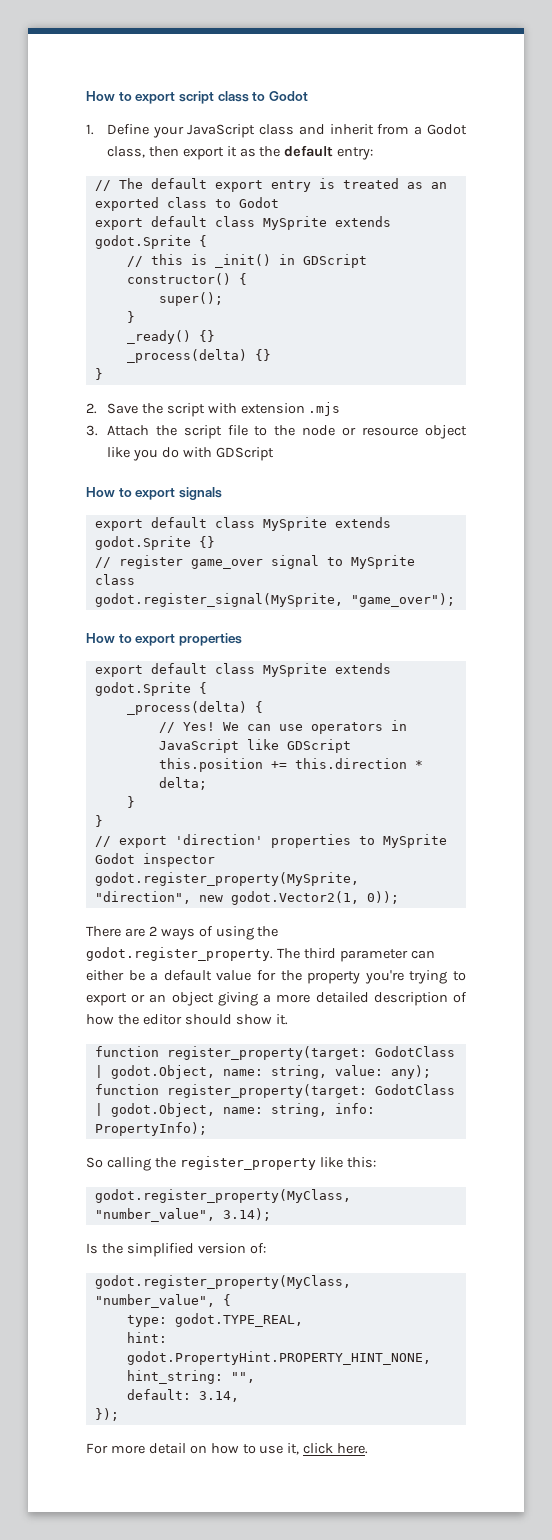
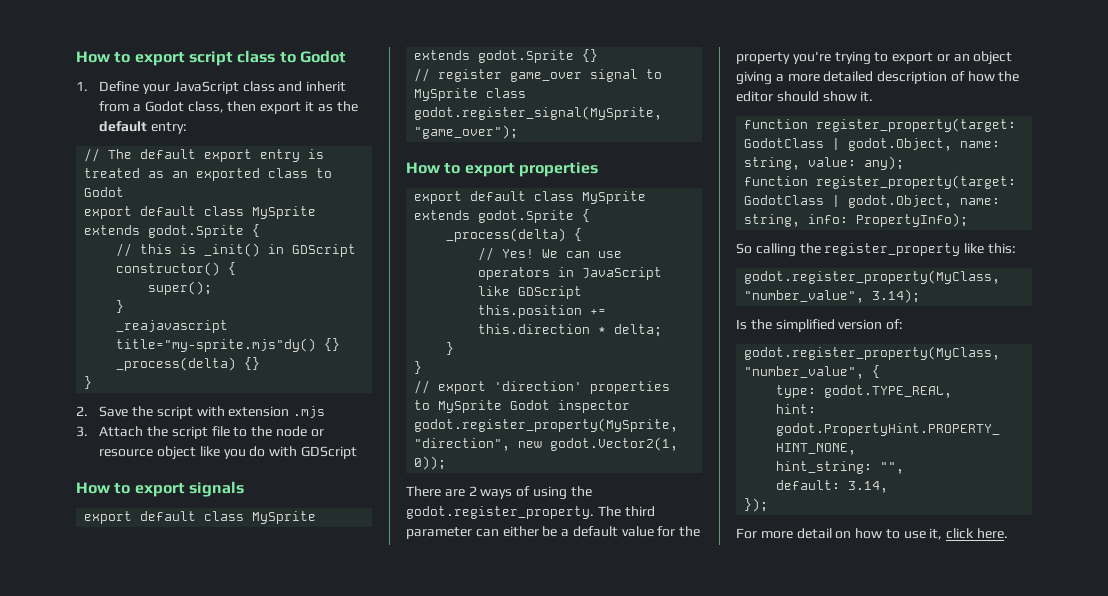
- _ready() {}
+ _reajavascript title="my-sprite.mjs"dy() {}

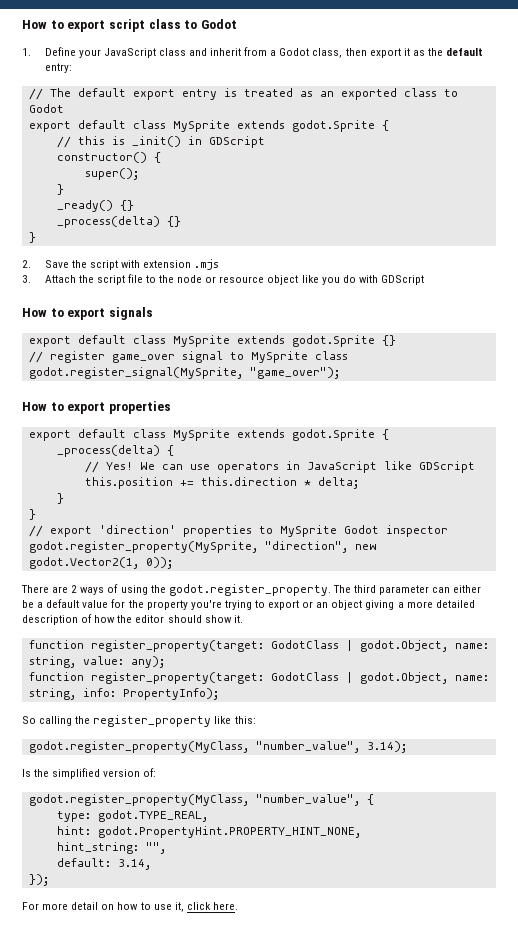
- _reajavascript title="my-sprite.mjs"dy() {}
+ _ready() {}

